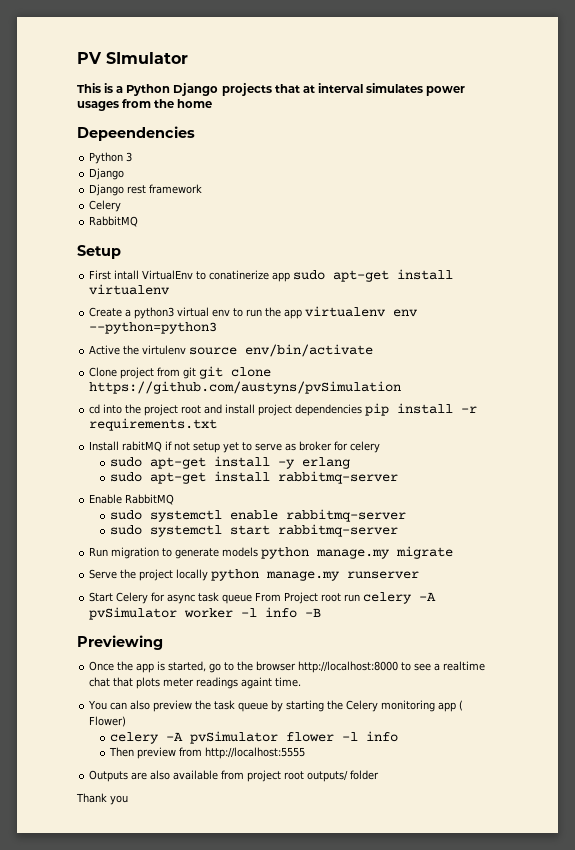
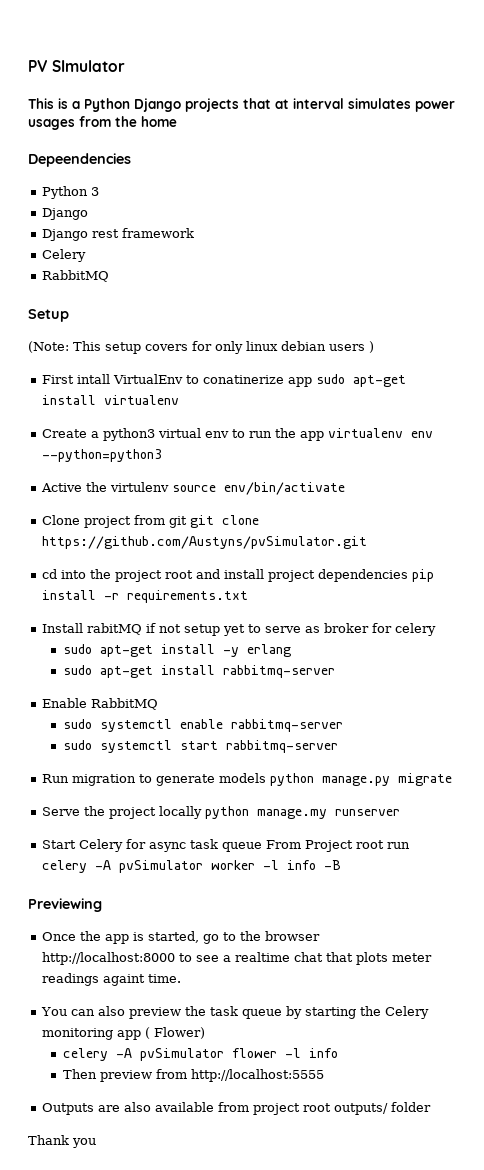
+ (Note: This setup covers for only linux debian users )
- Clone project from git git clone https://github.com/austyns/pvSimulation
+ Clone project from git git clone https://github.com/Austyns/pvSimulator.git
- Run migration to generate models python manage.my migrate
+ Run migration to generate models python manage.py migrate

